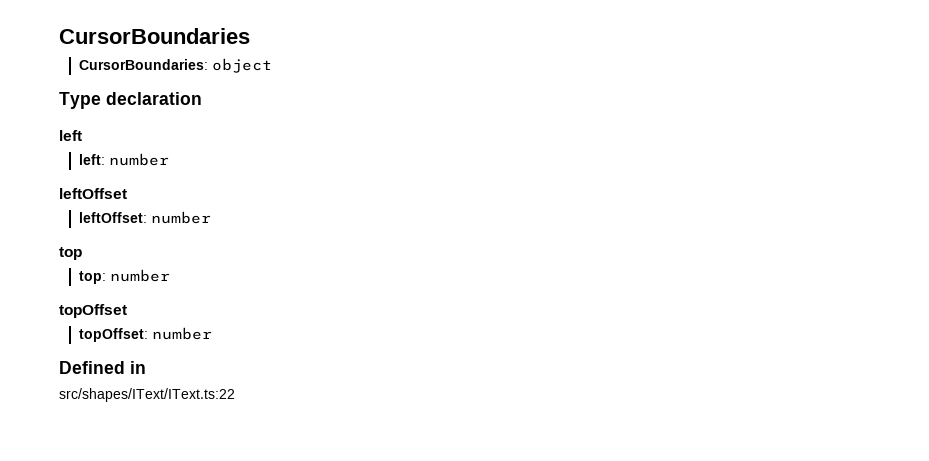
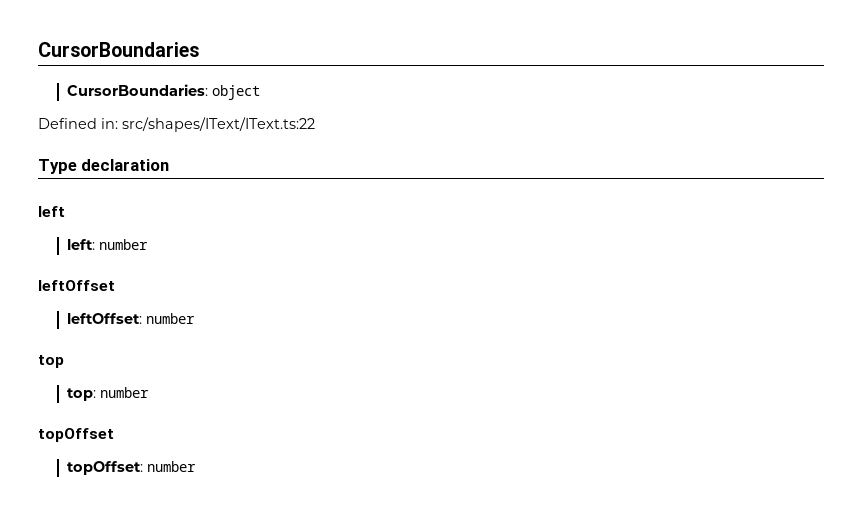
+ Defined in: src/shapes/IText/IText.ts:22
- Defined in
- src/shapes/IText/IText.ts:22

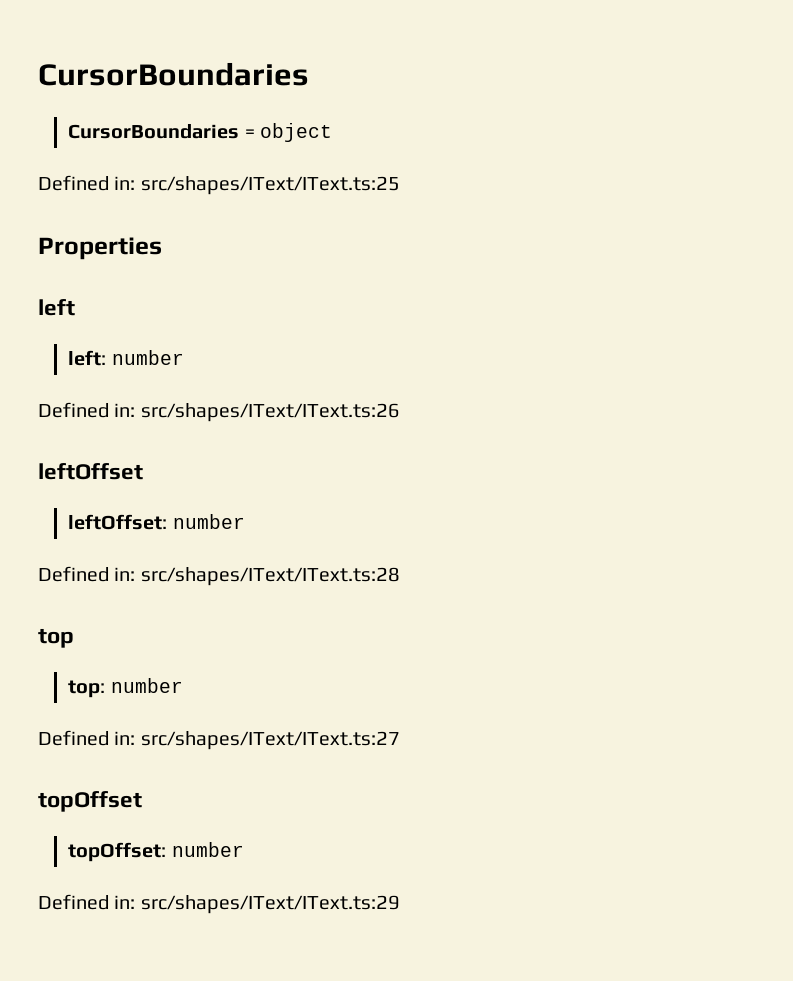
- CursorBoundaries: object
+ CursorBoundaries = object
- Defined in: src/shapes/IText/IText.ts:22
- Type declaration
+ Defined in: src/shapes/IText/IText.ts:25
+ Properties
+ Defined in: src/shapes/IText/IText.ts:26
+ Defined in: src/shapes/IText/IText.ts:28
+ Defined in: src/shapes/IText/IText.ts:27
+ Defined in: src/shapes/IText/IText.ts:29

